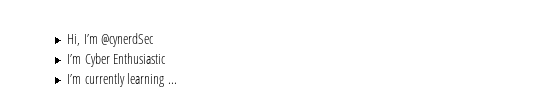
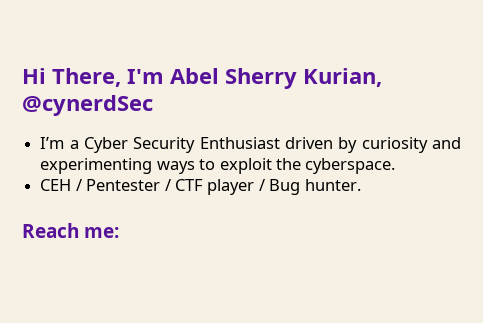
- Hi, I’m @cynerdSec
- I’m Cyber Enthusiastic
- I’m currently learning ...
+ Hi There, I'm Abel Sherry Kurian, @cynerdSec
+ I’m a Cyber Security Enthusiast driven by curiosity and experimenting ways to exploit the cyberspace.
+ CEH / Pentester / CTF player / Bug hunter.
+ Reach me:

